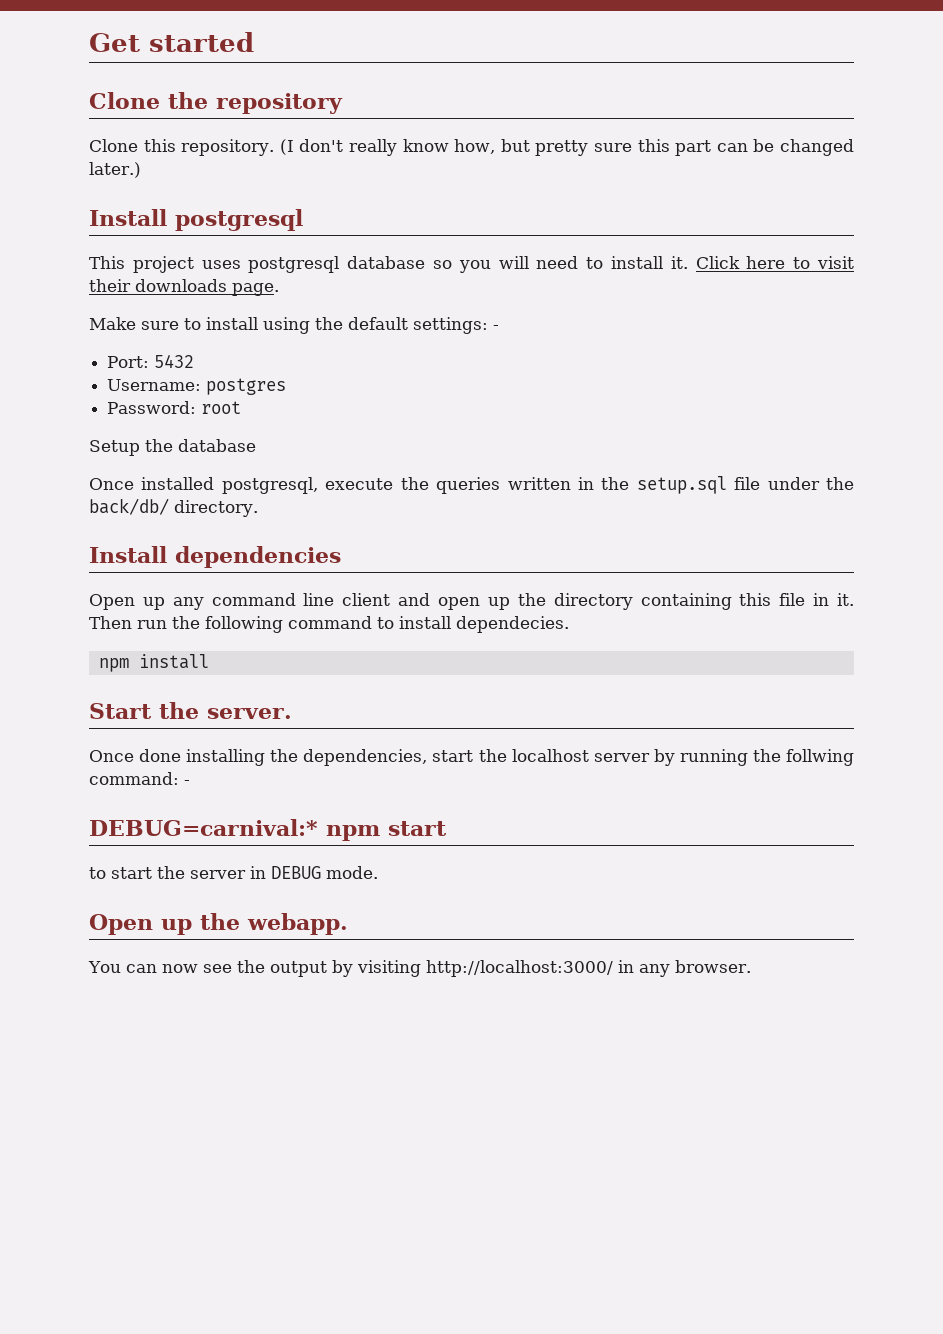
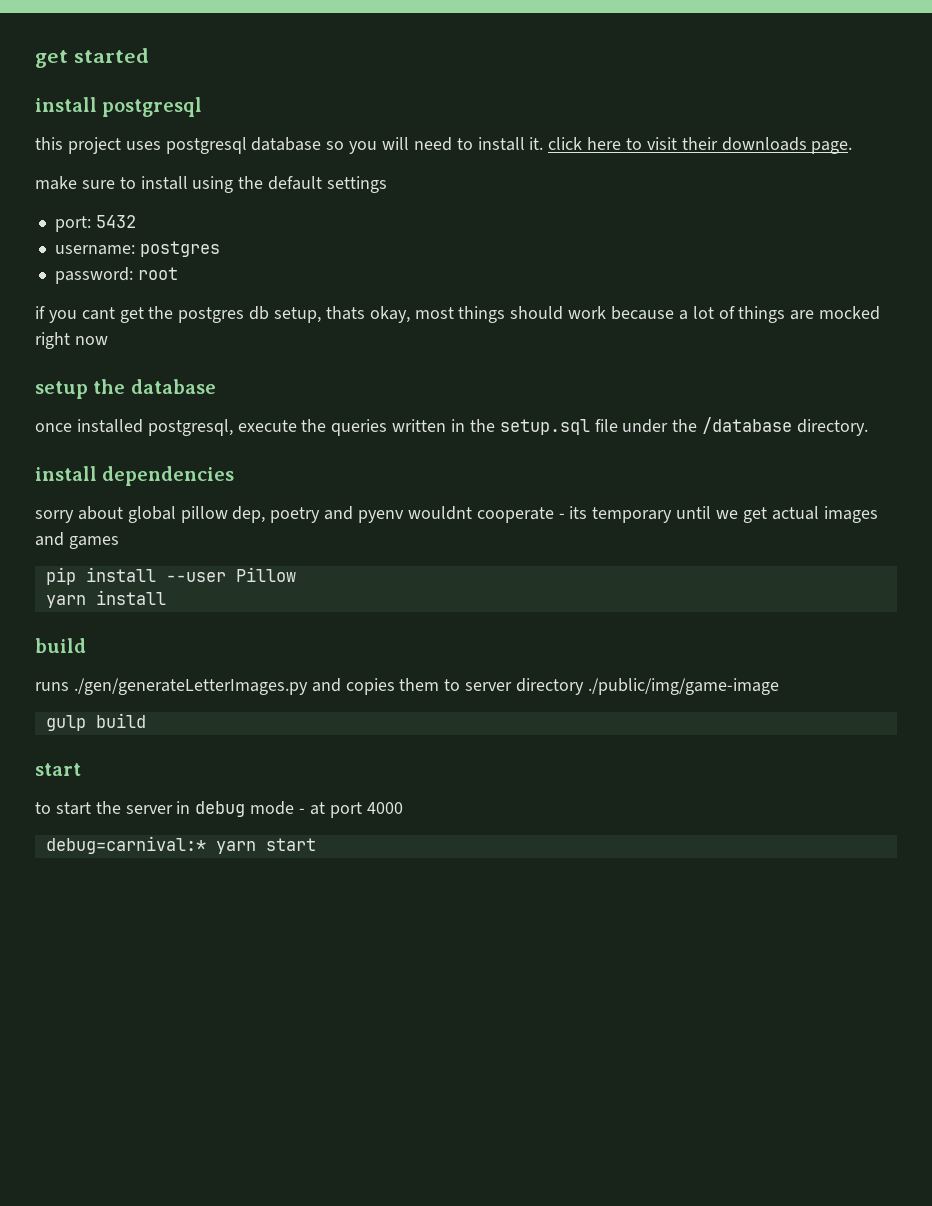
- Get started
+ get started
- Clone the repository
- Clone this repository. (I don't really know how, but pretty sure this part can be changed later.)
- Install postgresql
+ install postgresql
- This project uses postgresql database so you will need to install it. Click here to visit their downloads page.
+ this project uses postgresql database so you will need to install it. click here to visit their downloads page.
- Make sure to install using the default settings: -
- Port: 5432
+ make sure to install using the default settings
+ port: 5432
- Username: postgres
+ username: postgres
- Password: root
+ password: root
- Setup the database
+ if you cant get the postgres db setup, thats okay, most things should work because a lot of things are mocked right now
+ setup the database
- Once installed postgresql, execute the queries written in the setup.sql file under the back/db/ directory.
+ once installed postgresql, execute the queries written in the setup.sql file under the /database directory.
- Install dependencies
+ install dependencies
- Open up any command line client and open up the directory containing this file in it. Then run the following command to install dependecies.
- npm install
- Start the server.
- Once done installing the dependencies, start the localhost server by running the follwing command: -
- DEBUG=carnival:* npm start
+ sorry about global pillow dep, poetry and pyenv wouldnt cooperate - its temporary until we get actual images and games
+ pip install --user Pillow
+ yarn install
+ build
+ runs ./gen/generateLetterImages.py and copies them to server directory ./public/img/game-image
+ gulp build
+ start
- to start the server in DEBUG mode.
- Open up the webapp.
- You can now see the output by visiting http://localhost:3000/ in any browser.
+ to start the server in debug mode - at port 4000
+ debug=carnival:* yarn start

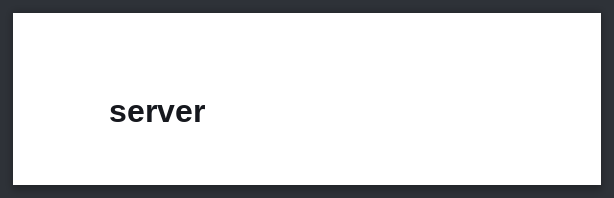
- get started
- install postgresql
- this project uses postgresql database so you will need to install it. click here to visit their downloads page.
- make sure to install using the default settings
- port: 5432
- username: postgres
- password: root
- if you cant get the postgres db setup, thats okay, most things should work because a lot of things are mocked right now
- setup the database
- once installed postgresql, execute the queries written in the setup.sql file under the /database directory.
- install dependencies
- sorry about global pillow dep, poetry and pyenv wouldnt cooperate - its temporary until we get actual images and games
- pip install --user Pillow
- yarn install
- build
- runs ./gen/generateLetterImages.py and copies them to server directory ./public/img/game-image
- gulp build
- start
- to start the server in debug mode - at port 4000
- debug=carnival:* yarn start
+ server

